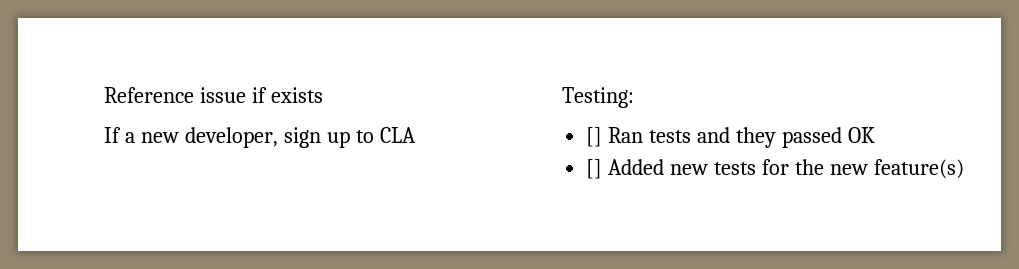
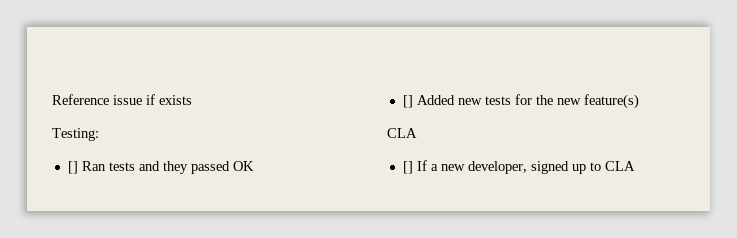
- If a new developer, sign up to CLA
  [] Added new tests for the new feature(s)
+ CLA
+ [] If a new developer, signed up to CLA

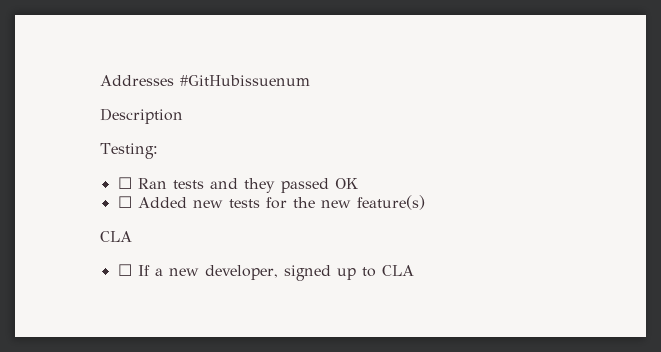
- Reference issue if exists
+ Addresses #GitHubissuenum
+ Description
- [] Ran tests and they passed OK
+ ☐ Ran tests and they passed OK
- [] Added new tests for the new feature(s)
+ ☐ Added new tests for the new feature(s)
- [] If a new developer, signed up to CLA
+ ☐ If a new developer, signed up to CLA

